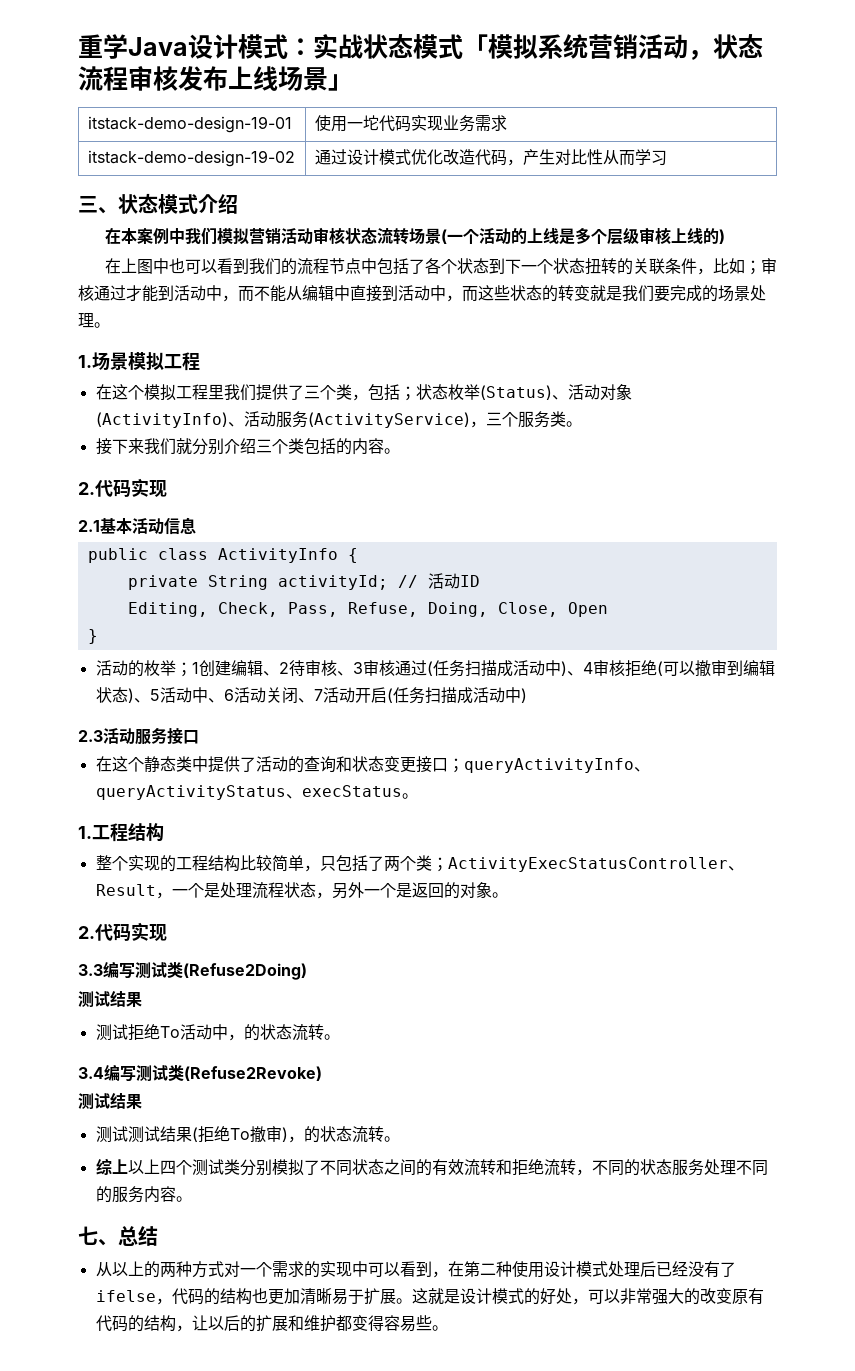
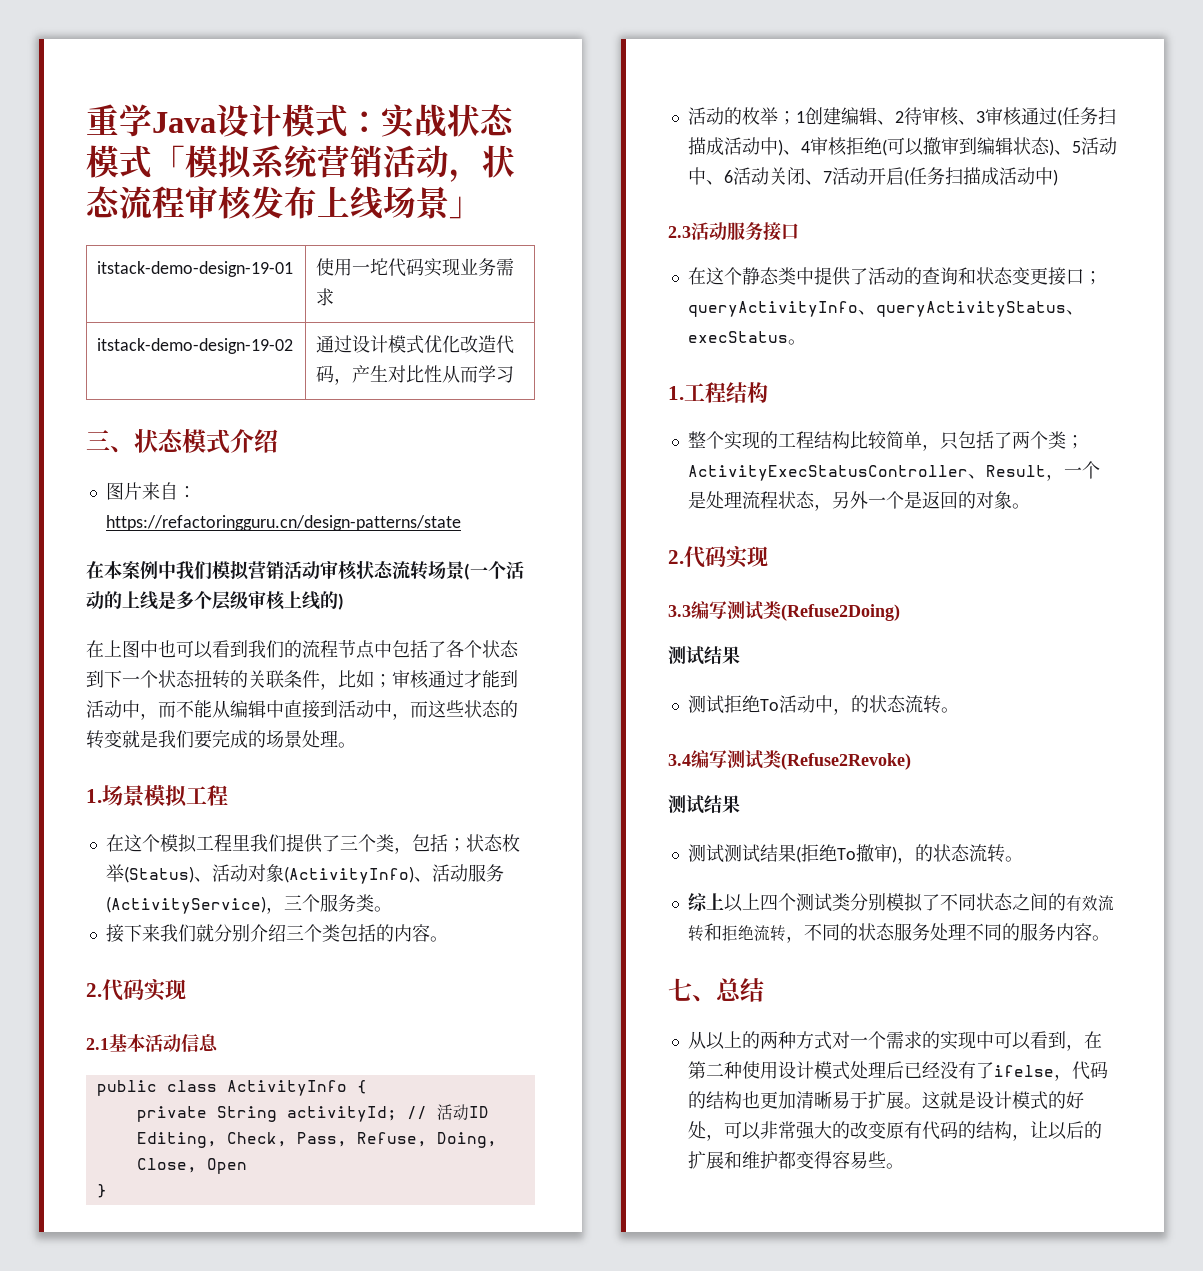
+ 图片来自：https://refactoringguru.cn/design-patterns/state

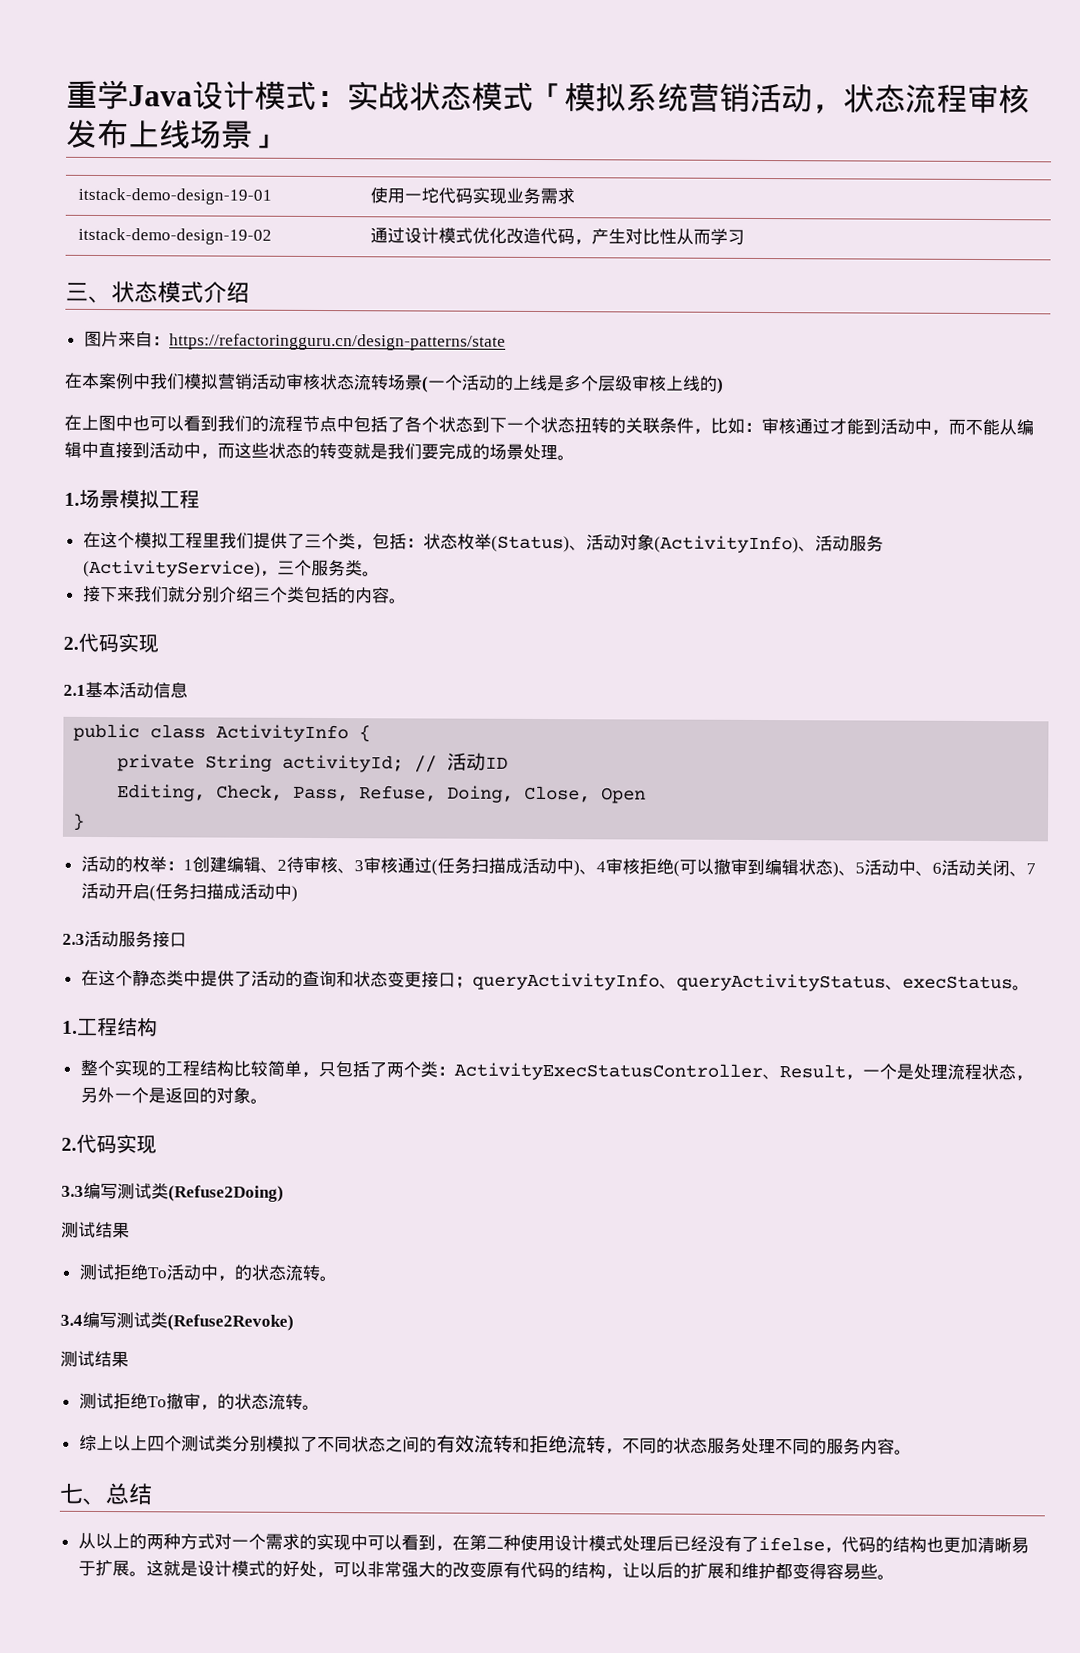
- 在上图中也可以看到我们的流程节点中包括了各个状态到下一个状态扭转的关联条件，比如；审核通过才能到活动中，而不能从编辑中直接到活动中，而这些状态的转变就是我们要完成的场景处理。
+ 在上图中也可以看到我们的流程节点中包括了各个状态到下一个状态扭转的关联条件，比如：审核通过才能到活动中，而不能从编辑中直接到活动中，而这些状态的转变就是我们要完成的场景处理。
- 在这个模拟工程里我们提供了三个类，包括；状态枚举(Status)、活动对象(ActivityInfo)、活动服务(ActivityService)，三个服务类。
+ 在这个模拟工程里我们提供了三个类，包括：状态枚举(Status)、活动对象(ActivityInfo)、活动服务(ActivityService)，三个服务类。
- 活动的枚举；1创建编辑、2待审核、3审核通过(任务扫描成活动中)、4审核拒绝(可以撤审到编辑状态)、5活动中、6活动关闭、7活动开启(任务扫描成活动中)
+ 活动的枚举：1创建编辑、2待审核、3审核通过(任务扫描成活动中)、4审核拒绝(可以撤审到编辑状态)、5活动中、6活动关闭、7活动开启(任务扫描成活动中)
- 整个实现的工程结构比较简单，只包括了两个类；ActivityExecStatusController、Result，一个是处理流程状态，另外一个是返回的对象。
+ 整个实现的工程结构比较简单，只包括了两个类：ActivityExecStatusController、Result，一个是处理流程状态，另外一个是返回的对象。
- 测试测试结果(拒绝To撤审)，的状态流转。
+ 测试拒绝To撤审，的状态流转。

